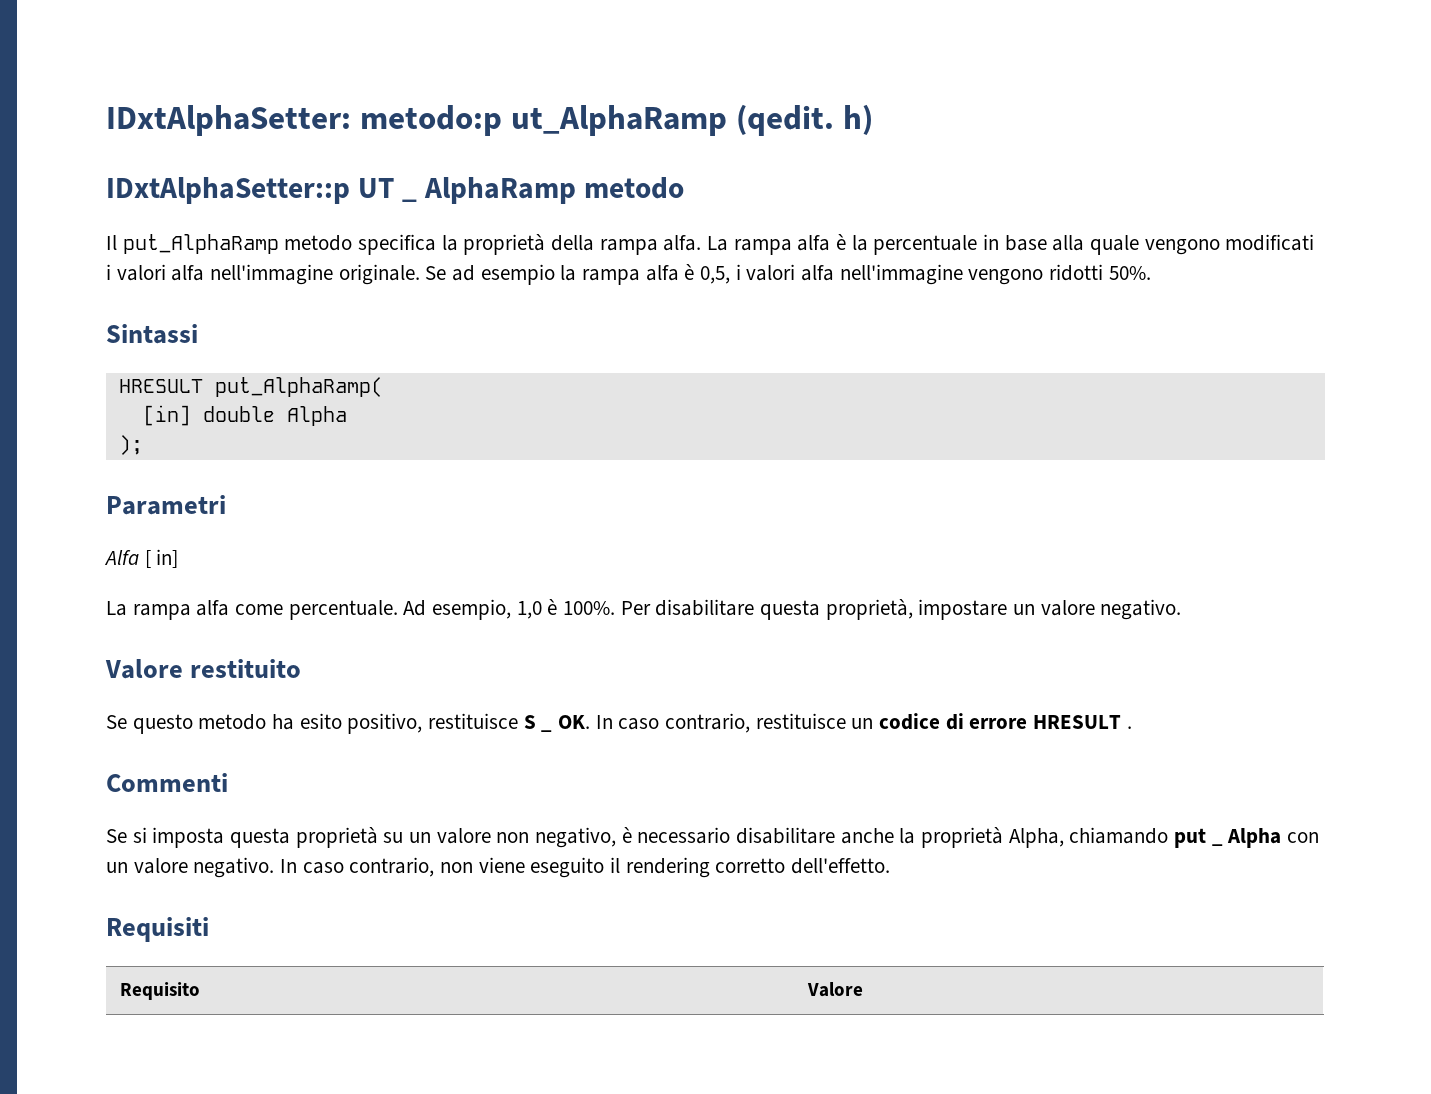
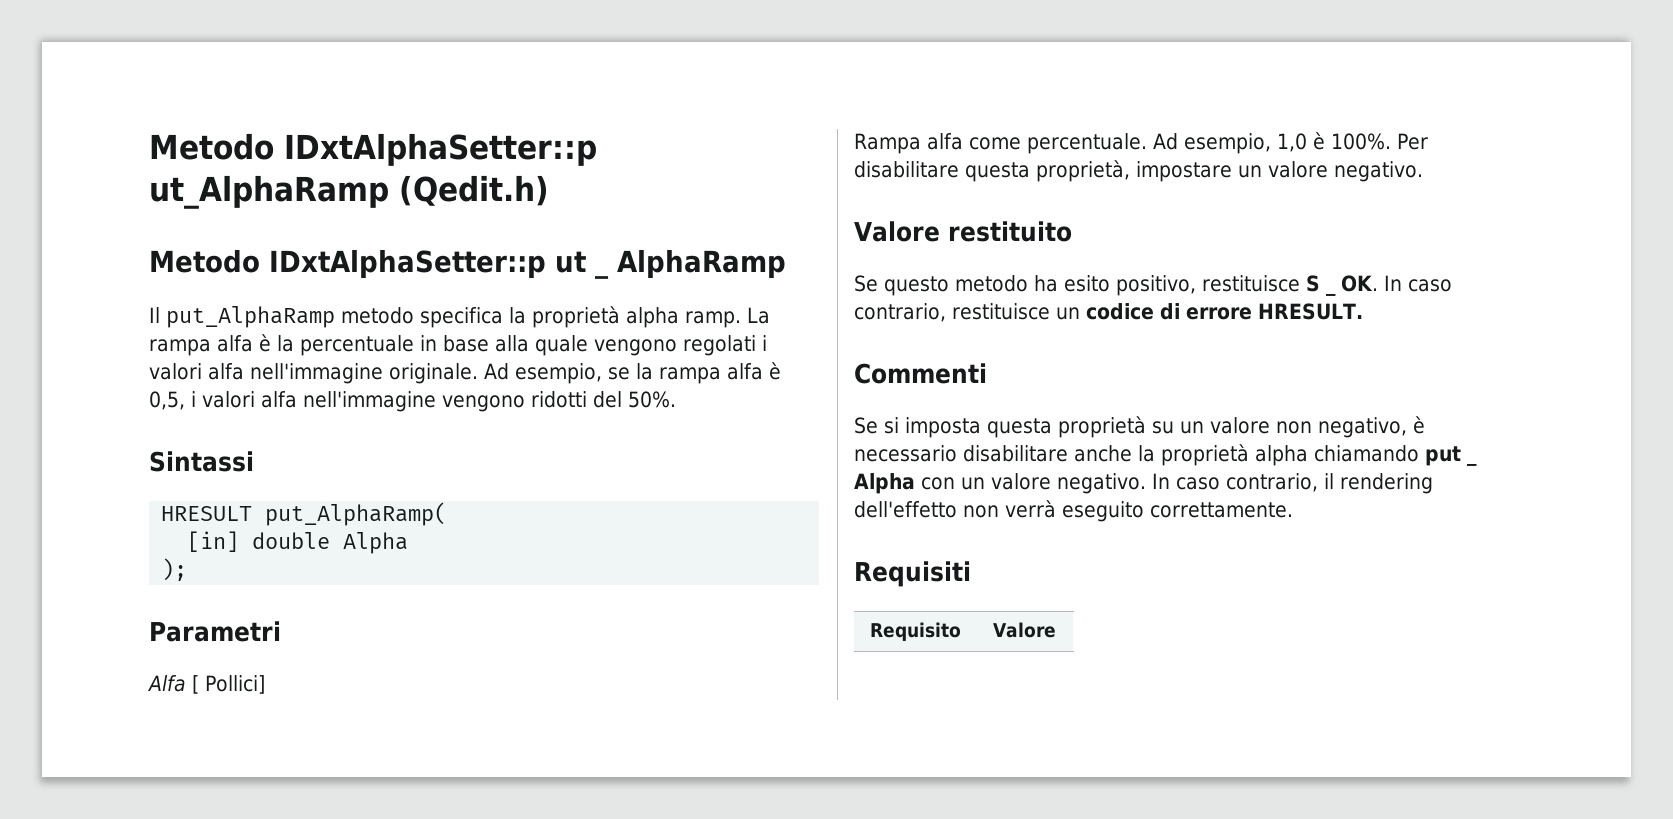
- IDxtAlphaSetter: metodo:p ut_AlphaRamp (qedit. h)
- IDxtAlphaSetter::p UT _ AlphaRamp metodo
+ Metodo IDxtAlphaSetter::p ut_AlphaRamp (Qedit.h)
+ Metodo IDxtAlphaSetter::p ut _ AlphaRamp
- Il put_AlphaRamp metodo specifica la proprietà della rampa alfa.
+ Il put_AlphaRamp metodo specifica la proprietà alpha ramp.
- La rampa alfa è la percentuale in base alla quale vengono modificati i valori alfa nell'immagine originale.
+ La rampa alfa è la percentuale in base alla quale vengono regolati i valori alfa nell'immagine originale.
- Se ad esempio la rampa alfa è 0,5, i valori alfa nell'immagine vengono ridotti 50%.
+ Ad esempio, se la rampa alfa è 0,5, i valori alfa nell'immagine vengono ridotti del 50%.
- Alfa [ in]
- La rampa alfa come percentuale.
+ Alfa [ Pollici]
+ Rampa alfa come percentuale.
- Se questo metodo ha esito positivo, restituisce S _ OK. In caso contrario, restituisce un codice di errore HRESULT .
+ Se questo metodo ha esito positivo, restituisce S _ OK. In caso contrario, restituisce un codice di errore HRESULT.
- Se si imposta questa proprietà su un valore non negativo, è necessario disabilitare anche la proprietà Alpha, chiamando put _ Alpha con un valore negativo.
+ Se si imposta questa proprietà su un valore non negativo, è necessario disabilitare anche la proprietà alpha chiamando put _ Alpha con un valore negativo.
- In caso contrario, non viene eseguito il rendering corretto dell'effetto.
+ In caso contrario, il rendering dell'effetto non verrà eseguito correttamente.

